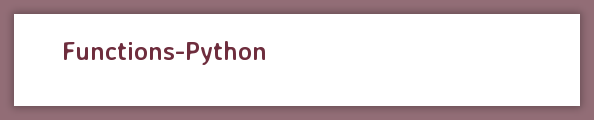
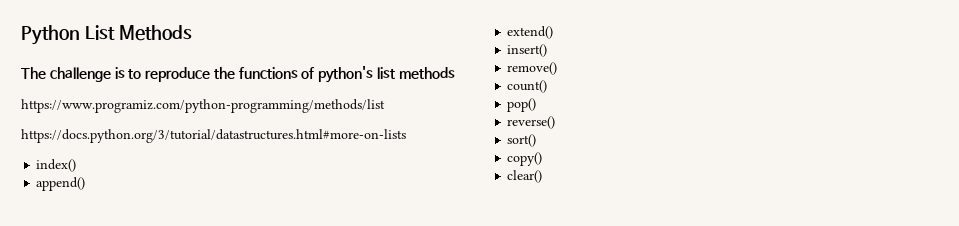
- Functions-Python
+ Python List Methods
+ The challenge is to reproduce the functions of python's list methods
+ https://www.programiz.com/python-programming/methods/list
+ https://docs.python.org/3/tutorial/datastructures.html#more-on-lists
+ index()
+ append()
+ extend()
+ insert()
+ remove()
+ count()
+ pop()
+ reverse()
+ sort()
+ copy()
+ clear()

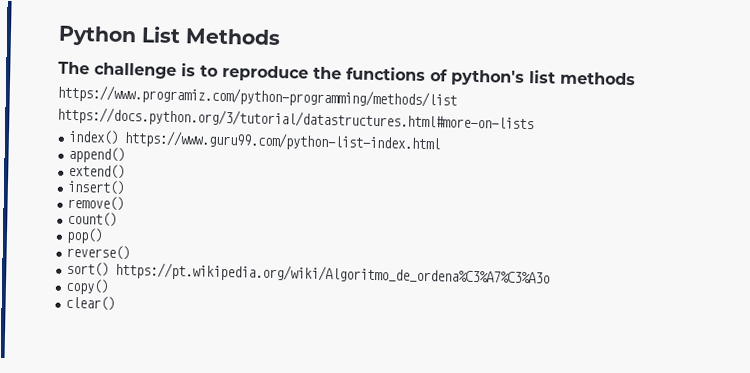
- index()
+ index() https://www.guru99.com/python-list-index.html
- sort()
+ sort() https://pt.wikipedia.org/wiki/Algoritmo_de_ordena%C3%A7%C3%A3o

